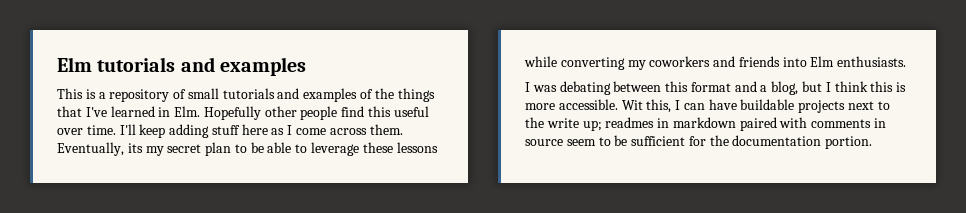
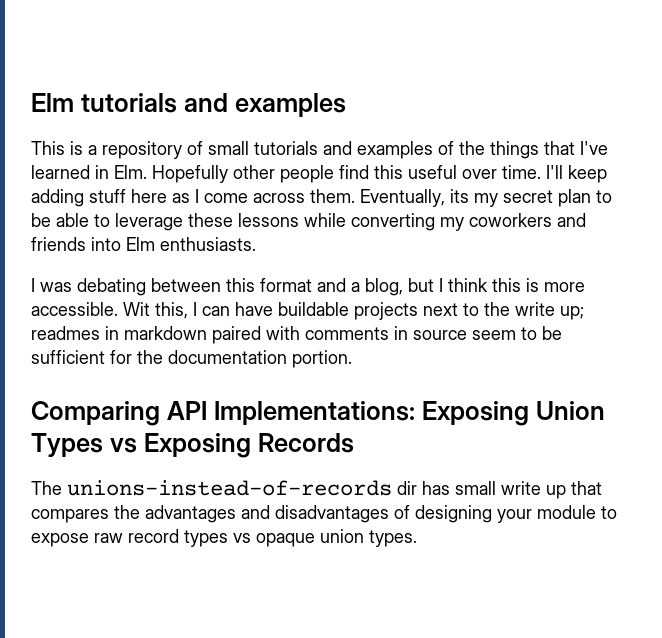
+ Comparing API Implementations: Exposing Union Types vs Exposing Records
+ The unions-instead-of-records dir has small write up that compares the advantages and disadvantages of designing your module to expose raw record types vs opaque union types.

